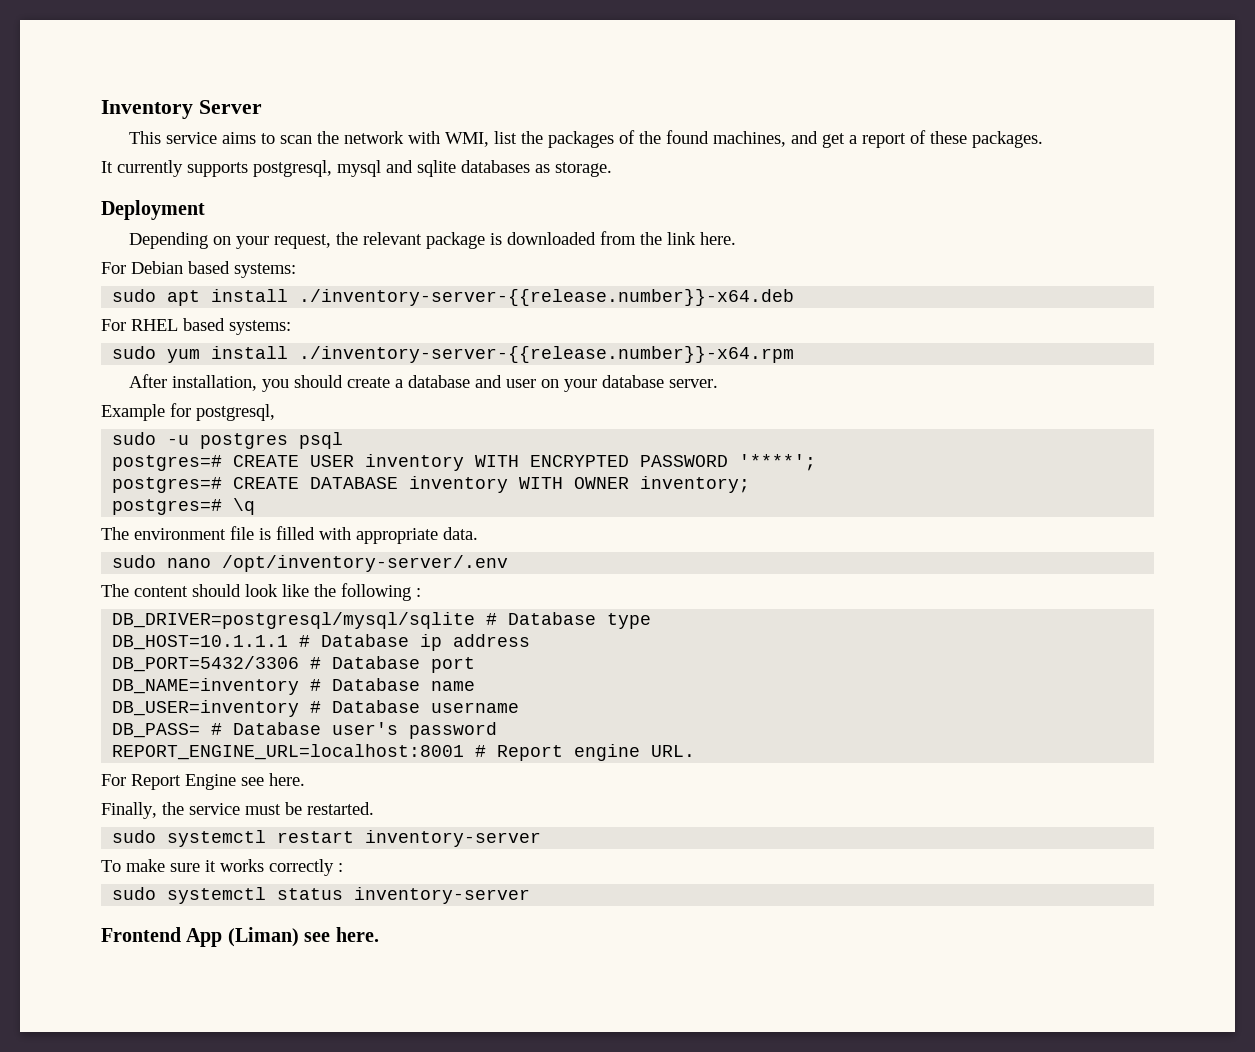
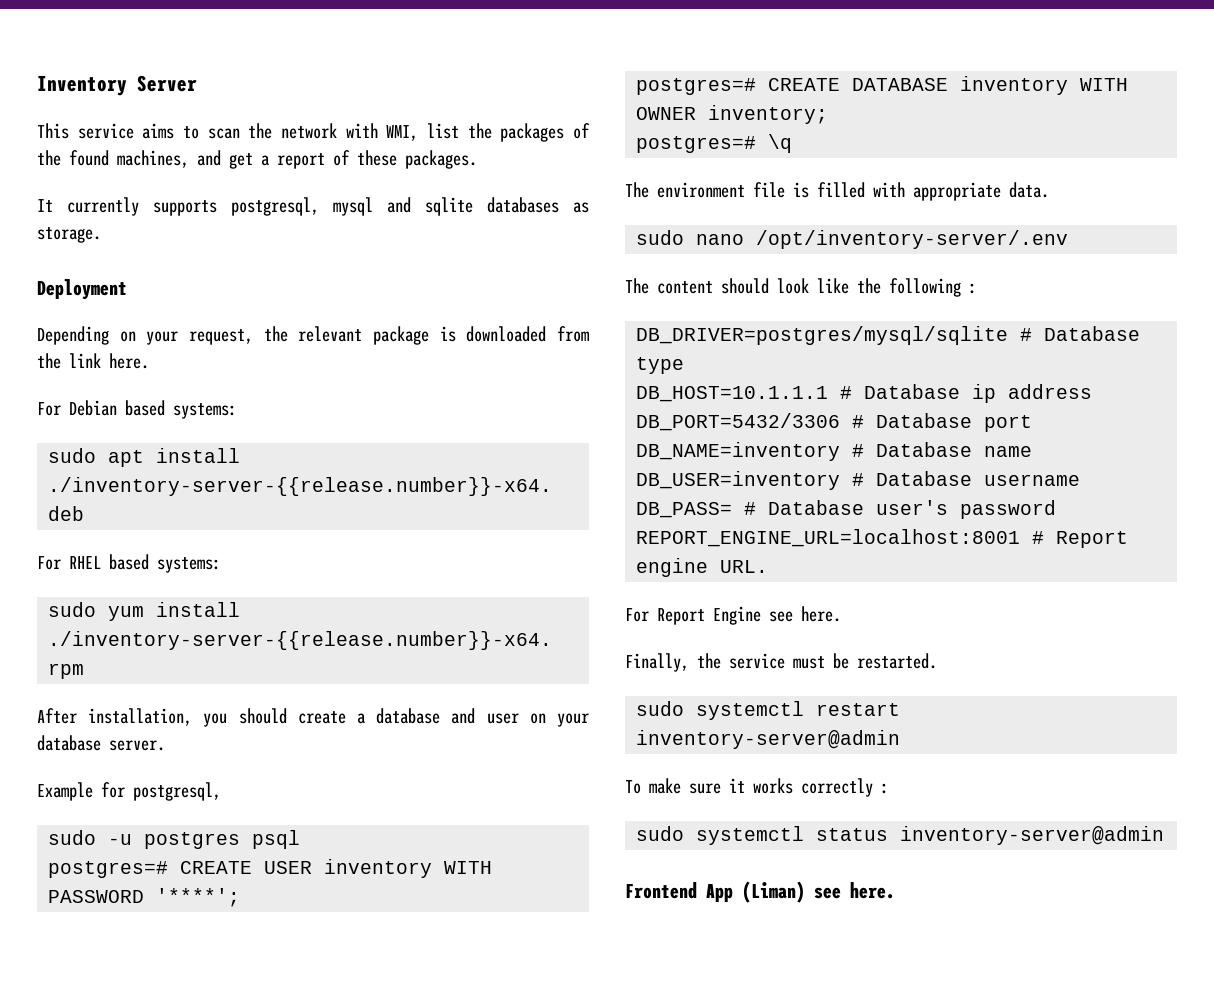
- postgres=# CREATE USER inventory WITH ENCRYPTED PASSWORD '****';
+ postgres=# CREATE USER inventory WITH PASSWORD '****';
- DB_DRIVER=postgresql/mysql/sqlite # Database type
+ DB_DRIVER=postgres/mysql/sqlite # Database type
- sudo systemctl restart inventory-server
+ sudo systemctl restart inventory-server@admin
- sudo systemctl status inventory-server
+ sudo systemctl status inventory-server@admin

